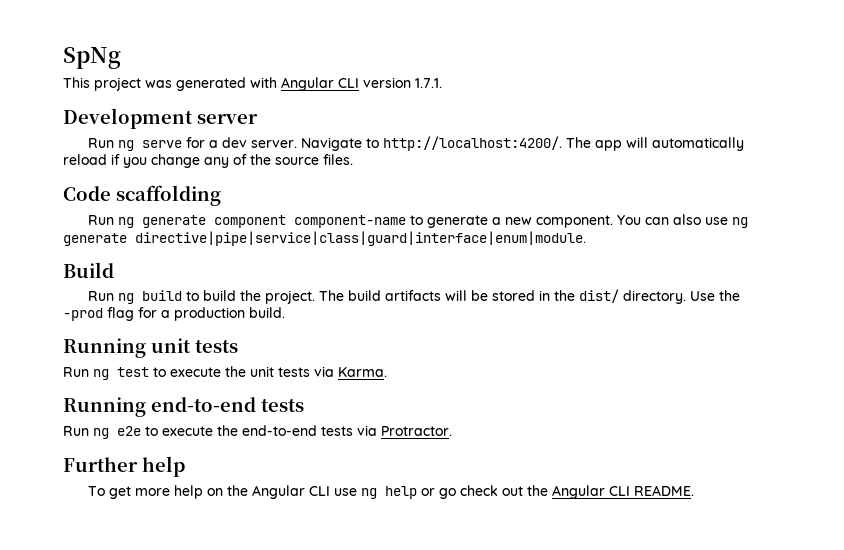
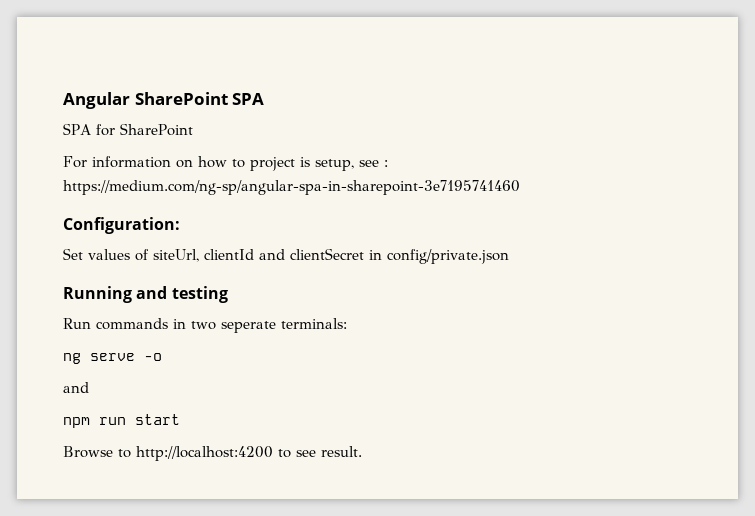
- SpNg
- This project was generated with Angular CLI version 1.7.1.
- Development server
- Run ng serve for a dev server. Navigate to http://localhost:4200/. The app will automatically reload if you change any of the source files.
- Code scaffolding
- Run ng generate component component-name to generate a new component. You can also use ng generate directive|pipe|service|class|guard|interface|enum|module.
- Build
- Run ng build to build the project. The build artifacts will be stored in the dist/ directory. Use the -prod flag for a production build.
- Running unit tests
- Run ng test to execute the unit tests via Karma.
- Running end-to-end tests
- Run ng e2e to execute the end-to-end tests via Protractor.
- Further help
- To get more help on the Angular CLI use ng help or go check out the Angular CLI README.
+ Angular SharePoint SPA
+ SPA for SharePoint
+ For information on how to project is setup, see : https://medium.com/ng-sp/angular-spa-in-sharepoint-3e7195741460
+ Configuration:
+ Set values of siteUrl, clientId and clientSecret in config/private.json
+ Running and testing
+ Run commands in two seperate terminals:
+ ng serve -o
+ and
+ npm run start
+ Browse to http://localhost:4200 to see result.

